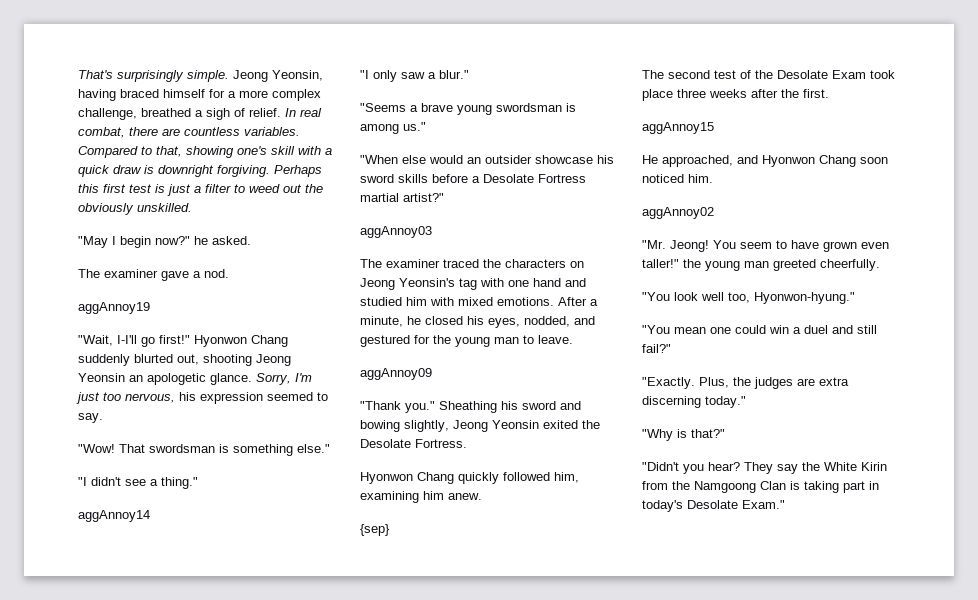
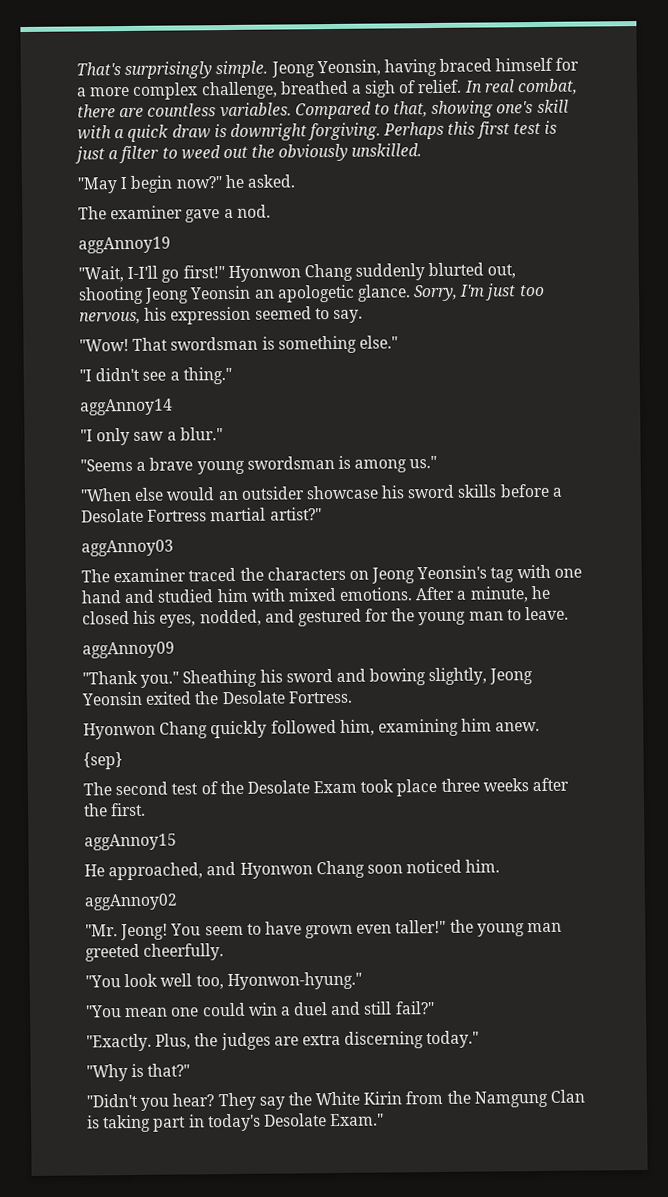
- They say the White Kirin from the Namgoong Clan is taking part in today's Desolate Exam."
+ They say the White Kirin from the Namgung Clan is taking part in today's Desolate Exam."

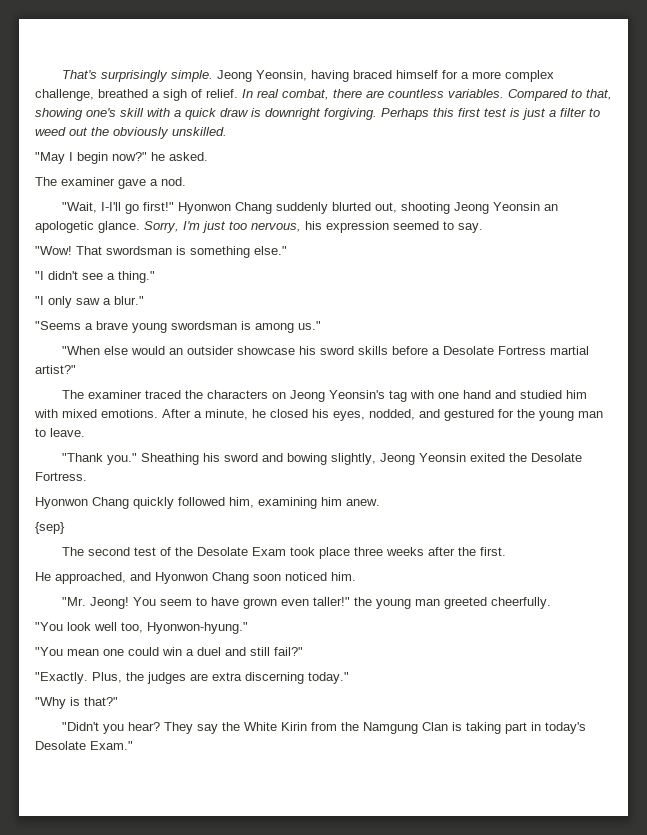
- aggAnnoy19
- aggAnnoy14
- aggAnnoy03
- aggAnnoy09
- aggAnnoy15
- aggAnnoy02

